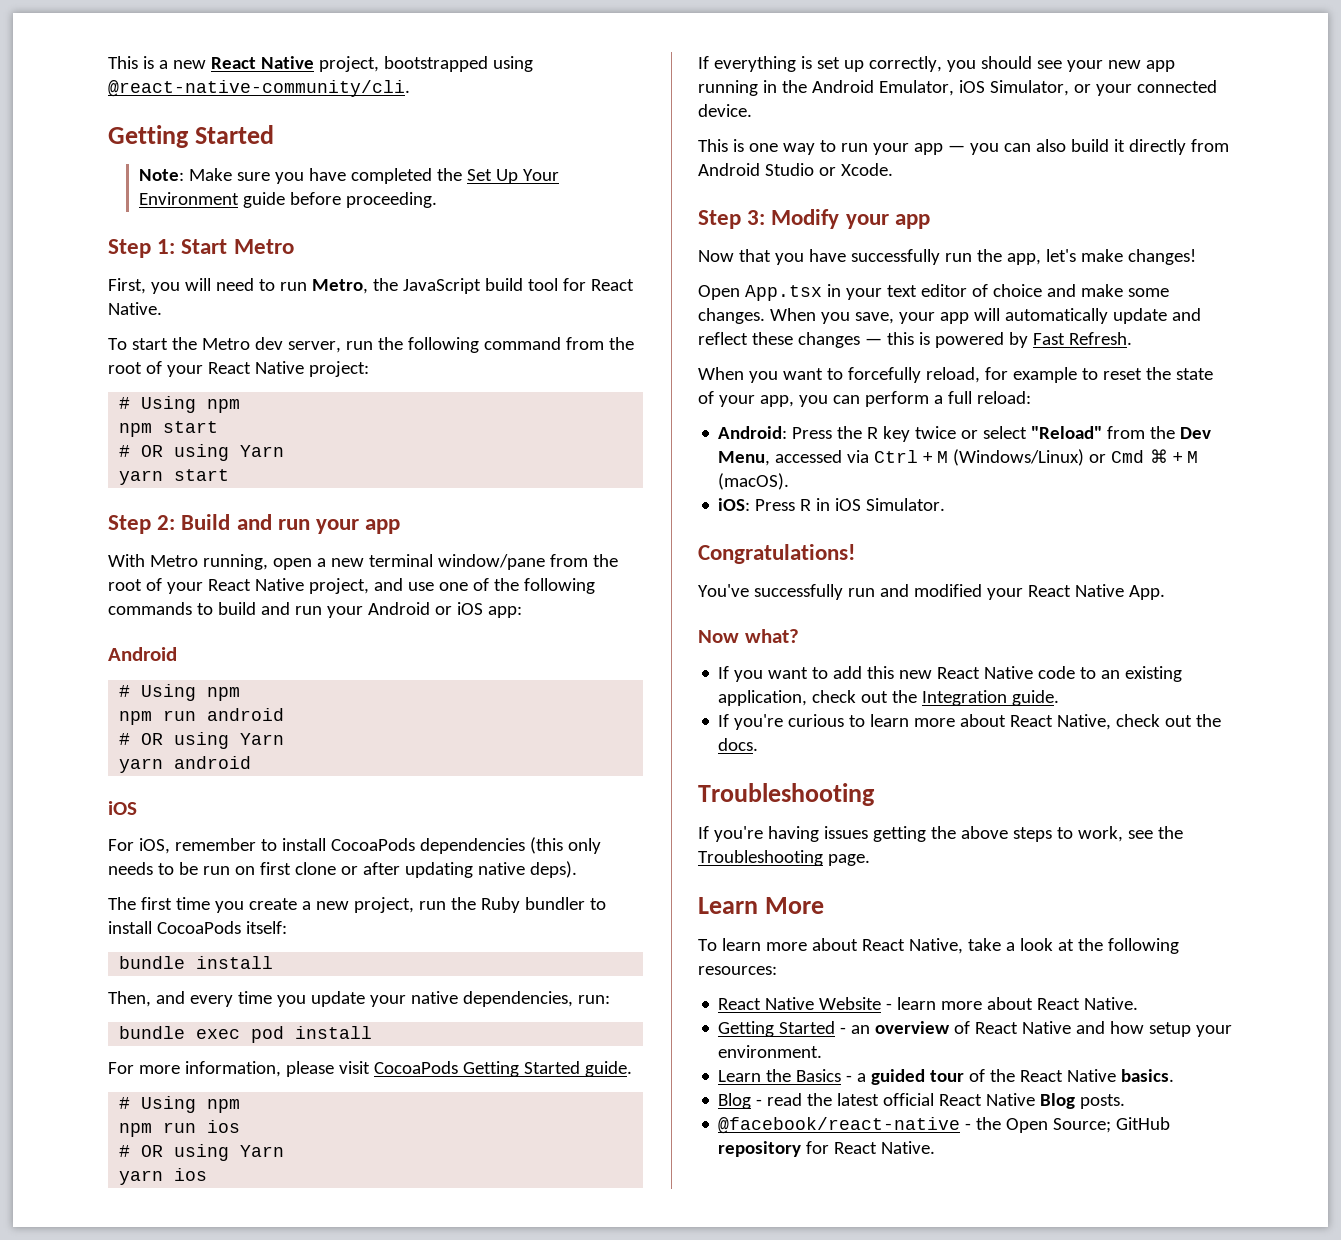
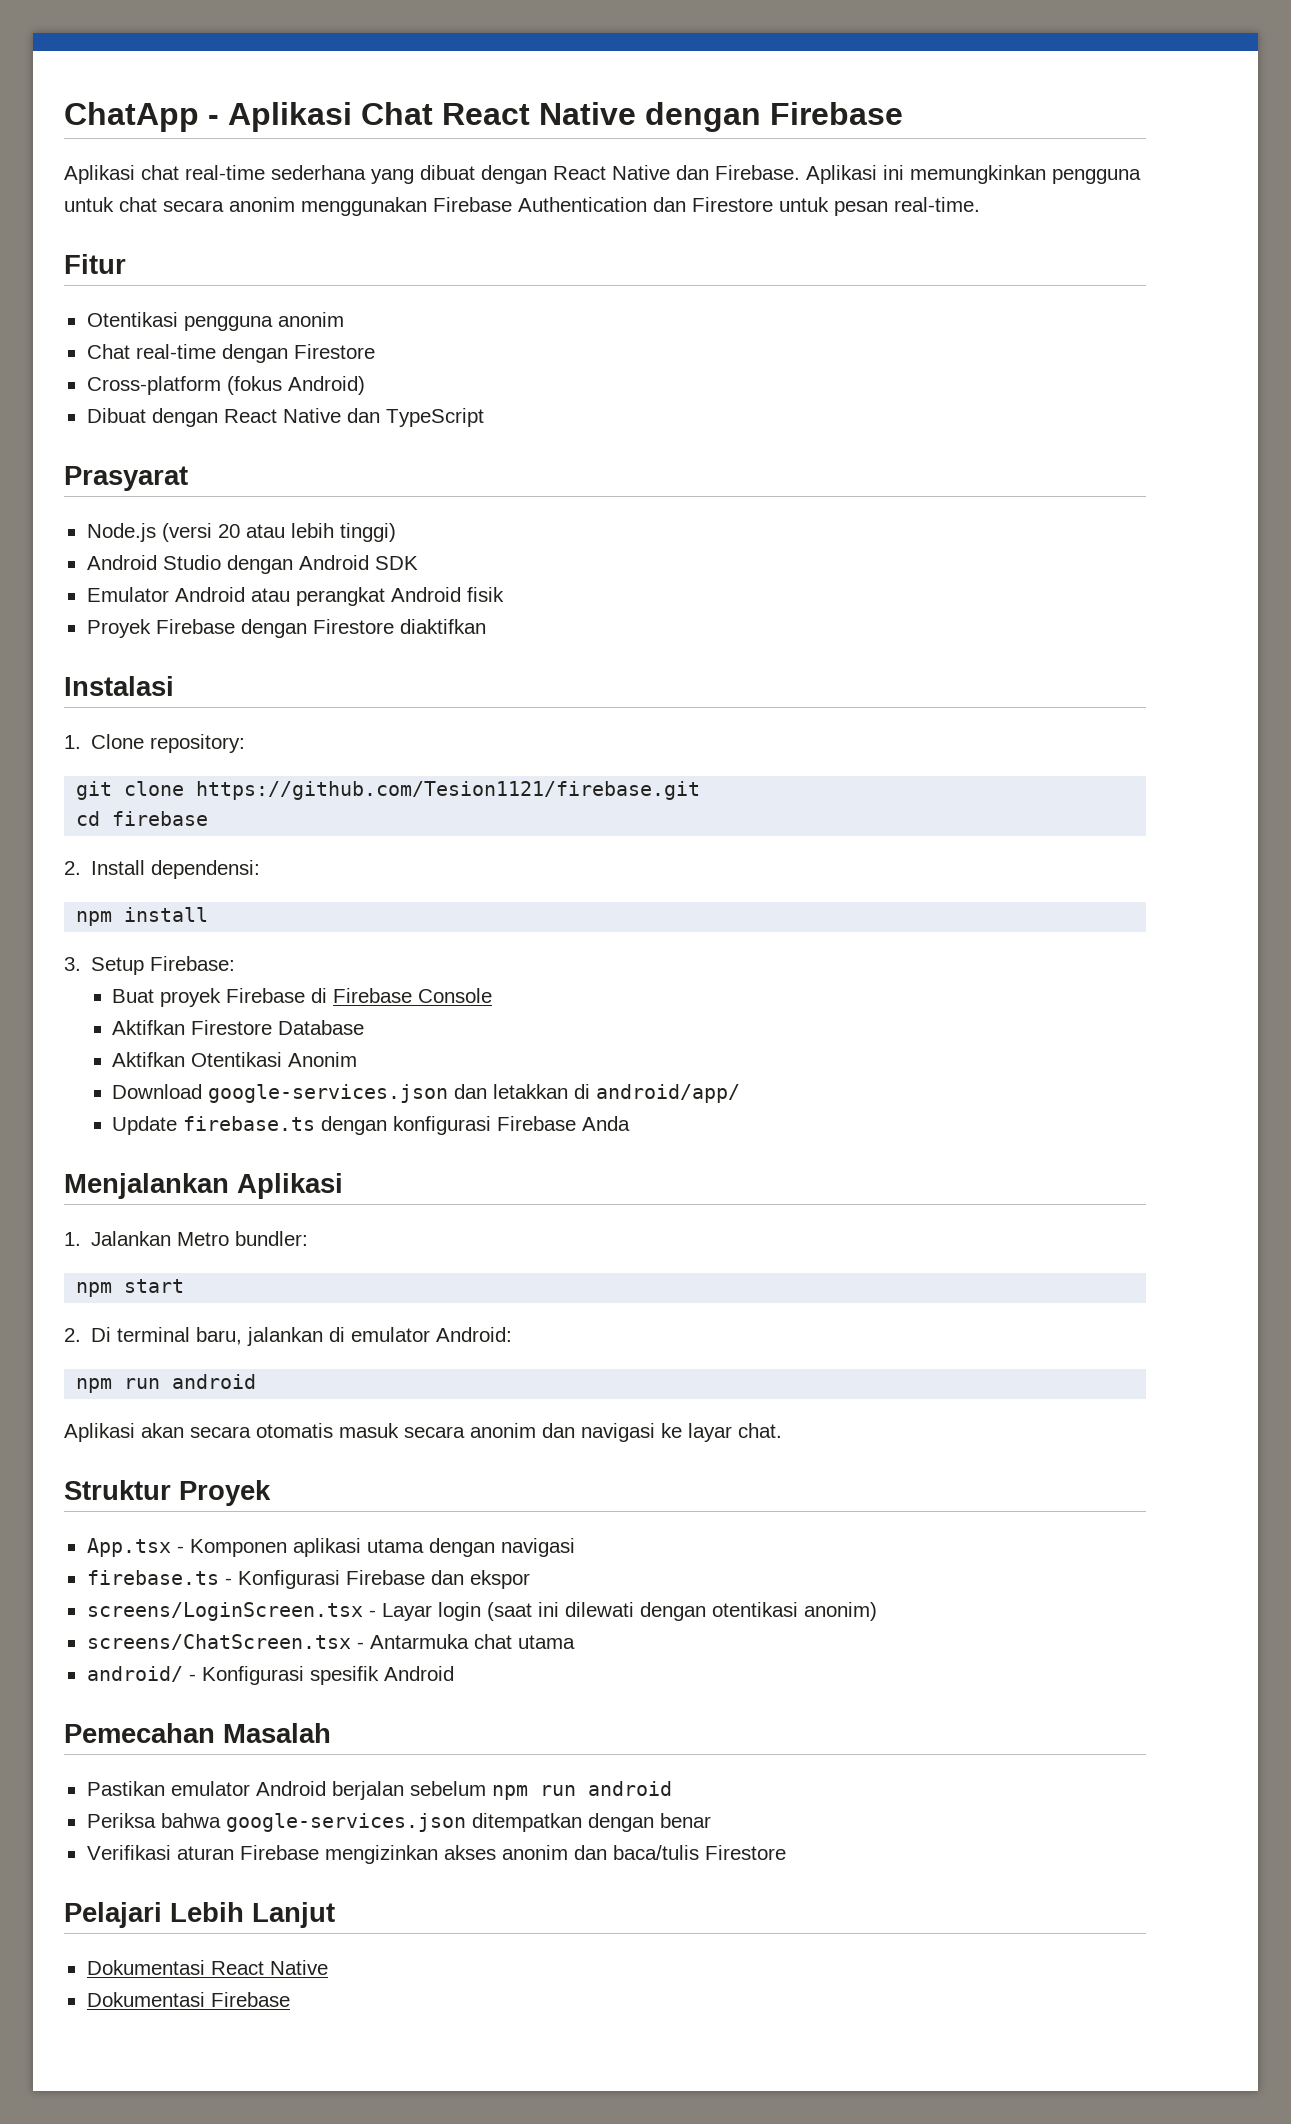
- This is a new React Native project, bootstrapped using @react-native-community/cli.
- Getting Started
- Note: Make sure you have completed the Set Up Your Environment guide before proceeding.
- Step 1: Start Metro
- First, you will need to run Metro, the JavaScript build tool for React Native.
- To start the Metro dev server, run the following command from the root of your React Native project:
- # Using npm
+ ChatApp - Aplikasi Chat React Native dengan Firebase
+ Aplikasi chat real-time sederhana yang dibuat dengan React Native dan Firebase. Aplikasi ini memungkinkan pengguna untuk chat secara anonim menggunakan Firebase Authentication dan Firestore untuk pesan real-time.
+ Fitur
+ Otentikasi pengguna anonim
+ Chat real-time dengan Firestore
+ Cross-platform (fokus Android)
+ Dibuat dengan React Native dan TypeScript
+ Prasyarat
+ Node.js (versi 20 atau lebih tinggi)
+ Android Studio dengan Android SDK
+ Emulator Android atau perangkat Android fisik
+ Proyek Firebase dengan Firestore diaktifkan
+ Instalasi
+ 1. Clone repository:
+ git clone https://github.com/Tesion1121/firebase.git
+ cd firebase
+ 2. Install dependensi:
+ npm install
+ 3. Setup Firebase:
+ Buat proyek Firebase di Firebase Console
+ Aktifkan Firestore Database
+ Aktifkan Otentikasi Anonim
+ Download google-services.json dan letakkan di android/app/
+ Update firebase.ts dengan konfigurasi Firebase Anda
+ Menjalankan Aplikasi
+ 1. Jalankan Metro bundler:
  npm start
- # OR using Yarn
- yarn start
- Step 2: Build and run your app
- With Metro running, open a new terminal window/pane from the root of your React Native project, and use one of the following commands to build and run your Android or iOS app:
- Android
- # Using npm
+ 2. Di terminal baru, jalankan di emulator Android:
  npm run android
- # OR using Yarn
- yarn android
- iOS
- For iOS, remember to install CocoaPods dependencies (this only needs to be run on first clone or after updating native deps).
- The first time you create a new project, run the Ruby bundler to install CocoaPods itself:
- bundle install
- Then, and every time you update your native dependencies, run:
- bundle exec pod install
- For more information, please visit CocoaPods Getting Started guide.
- # Using npm
- npm run ios
- # OR using Yarn
- yarn ios
- If everything is set up correctly, you should see your new app running in the Android Emulator, iOS Simulator, or your connected device.
- This is one way to run your app — you can also build it directly from Android Studio or Xcode.
- Step 3: Modify your app
- Now that you have successfully run the app, let's make changes!
- Open App.tsx in your text editor of choice and make some changes. When you save, your app will automatically update and reflect these changes — this is powered by Fast Refresh.
- When you want to forcefully reload, for example to reset the state of your app, you can perform a full reload:
- Android: Press the R key twice or select "Reload" from the Dev Menu, accessed via Ctrl + M (Windows/Linux) or Cmd ⌘ + M (macOS).
- iOS: Press R in iOS Simulator.
- Congratulations!
- You've successfully run and modified your React Native App.
- Now what?
- If you want to add this new React Native code to an existing application, check out the Integration guide.
- If you're curious to learn more about React Native, check out the docs.
- Troubleshooting
- If you're having issues getting the above steps to work, see the Troubleshooting page.
- Learn More
- To learn more about React Native, take a look at the following resources:
- React Native Website - learn more about React Native.
- Getting Started - an overview of React Native and how setup your environment.
- Learn the Basics - a guided tour of the React Native basics.
- Blog - read the latest official React Native Blog posts.
- @facebook/react-native - the Open Source; GitHub repository for React Native.
+ Aplikasi akan secara otomatis masuk secara anonim dan navigasi ke layar chat.
+ Struktur Proyek
+ App.tsx - Komponen aplikasi utama dengan navigasi
+ firebase.ts - Konfigurasi Firebase dan ekspor
+ screens/LoginScreen.tsx - Layar login (saat ini dilewati dengan otentikasi anonim)
+ screens/ChatScreen.tsx - Antarmuka chat utama
+ android/ - Konfigurasi spesifik Android
+ Pemecahan Masalah
+ Pastikan emulator Android berjalan sebelum npm run android
+ Periksa bahwa google-services.json ditempatkan dengan benar
+ Verifikasi aturan Firebase mengizinkan akses anonim dan baca/tulis Firestore
+ Pelajari Lebih Lanjut
+ Dokumentasi React Native
+ Dokumentasi Firebase

